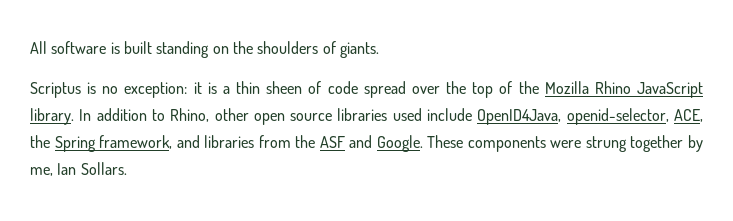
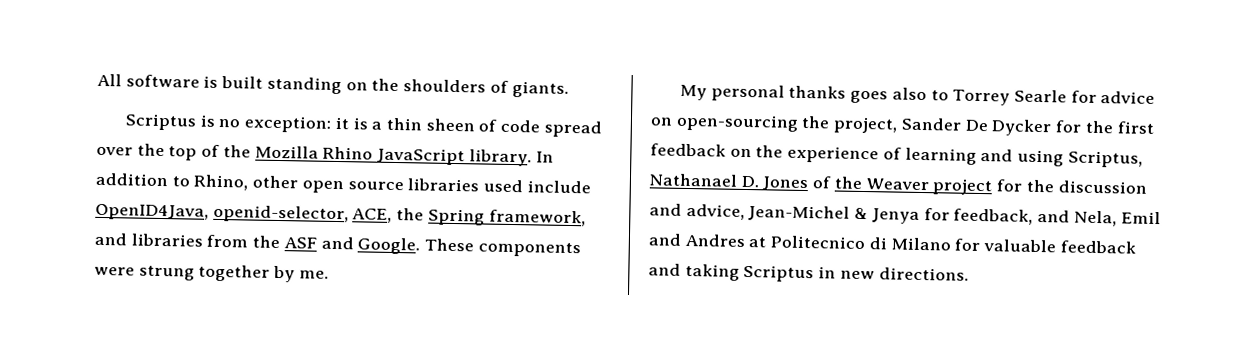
- These components were strung together by me, Ian Sollars.
+ These components were strung together by me.
+ My personal thanks goes also to Torrey Searle for advice on open-sourcing the project, Sander De Dycker for the first feedback on the experience of learning and using Scriptus, Nathanael D. Jones of the Weaver project for the discussion and advice, Jean-Michel & Jenya for feedback, and Nela, Emil and Andres at Politecnico di Milano for valuable feedback and taking Scriptus in new directions.

